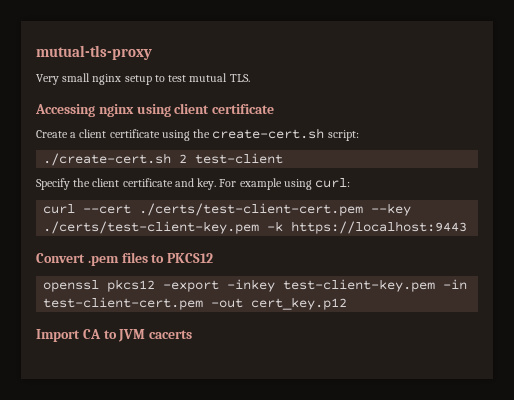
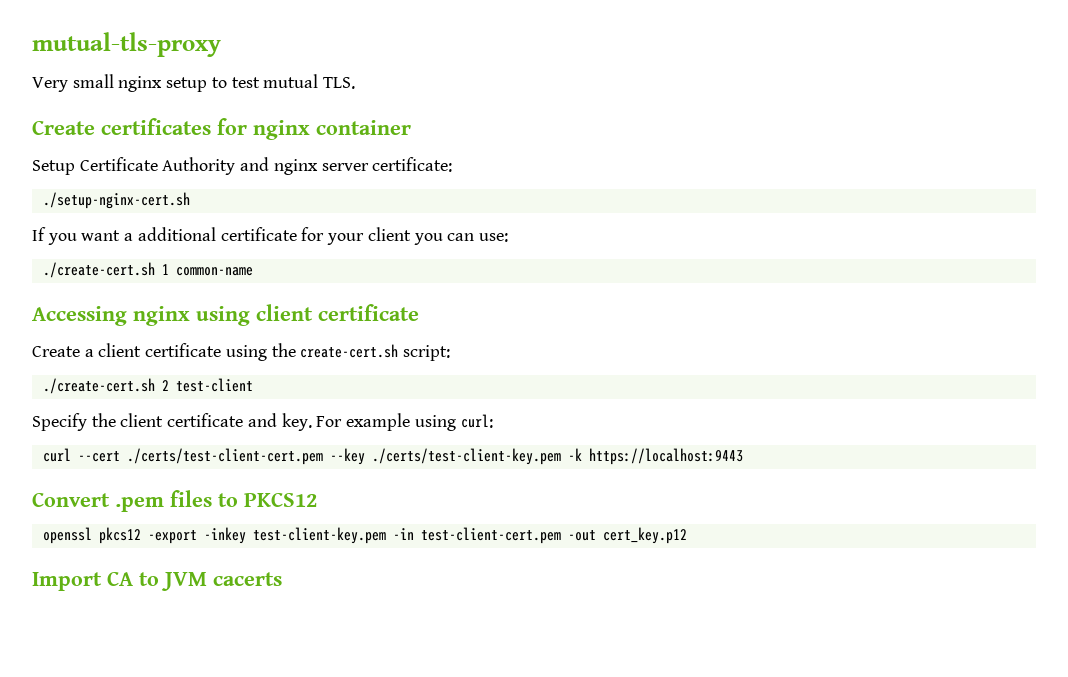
+ Create certificates for nginx container
+ Setup Certificate Authority and nginx server certificate:
+ ./setup-nginx-cert.sh
+ If you want a additional certificate for your client you can use:
+ ./create-cert.sh 1 common-name

